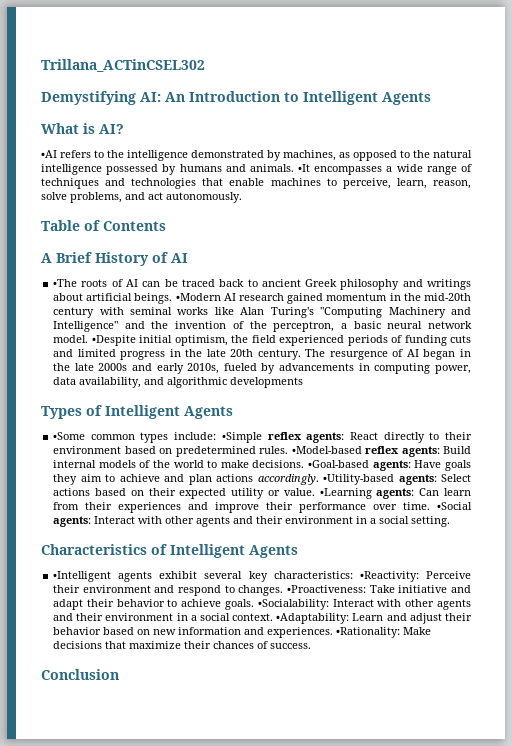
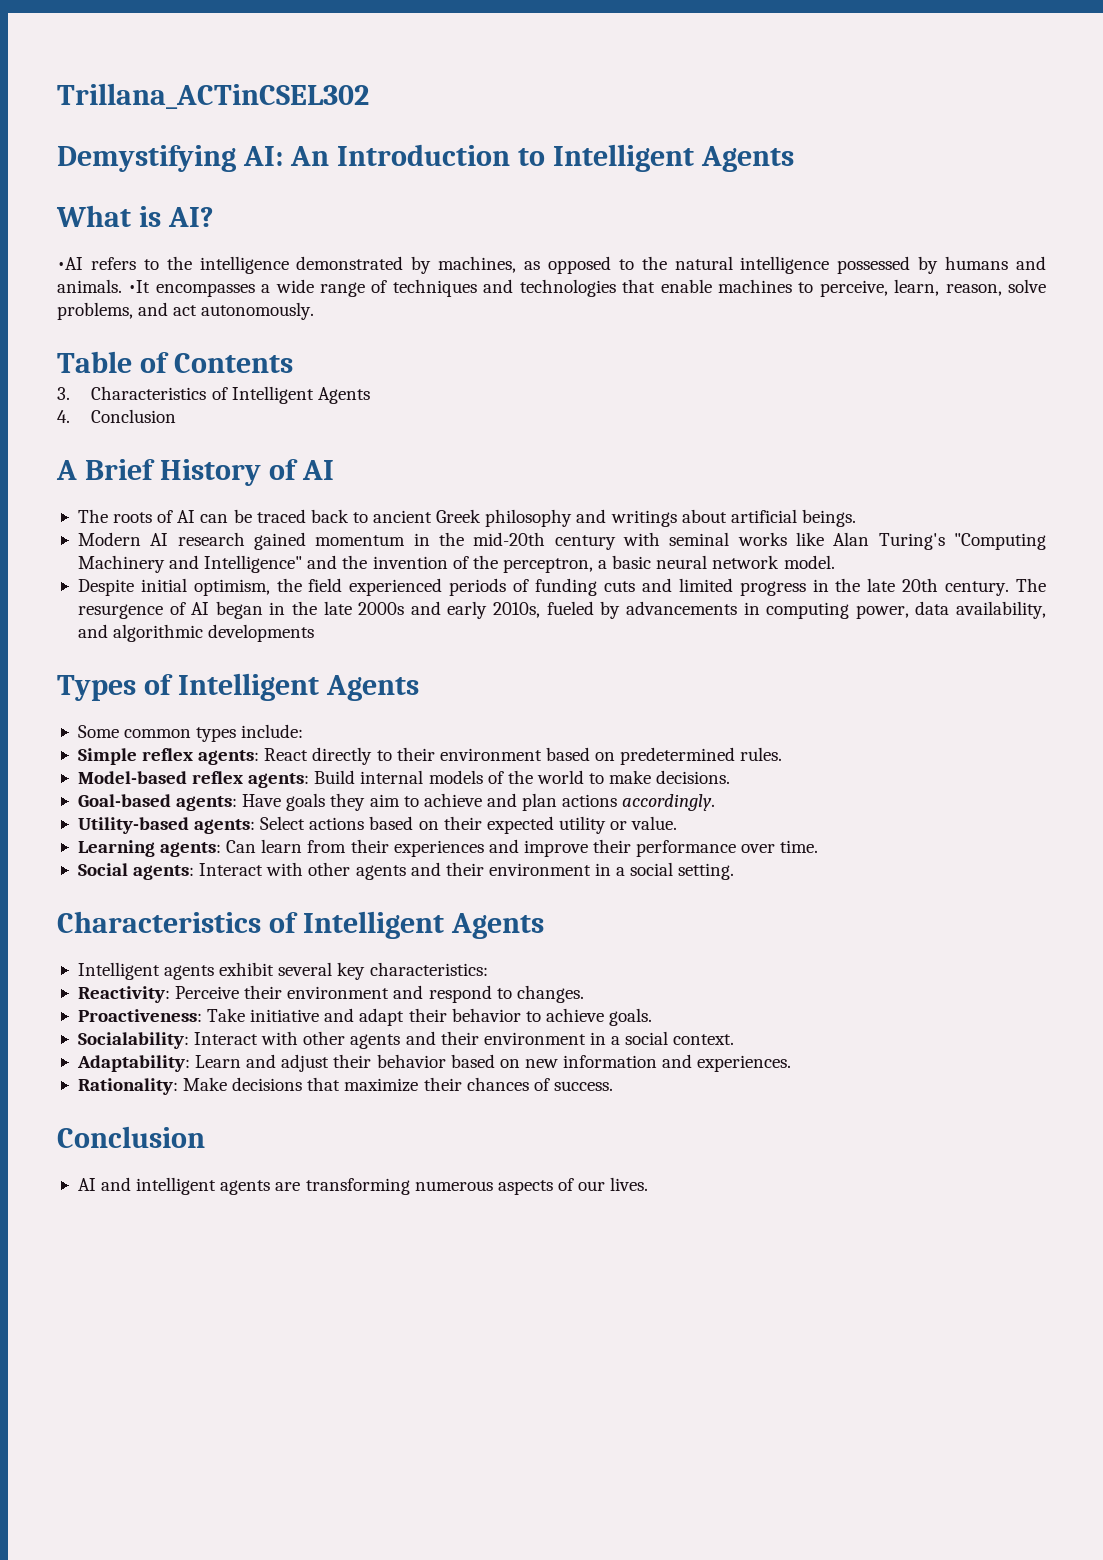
+ 3. Characteristics of Intelligent Agents
+ 4. Conclusion
- •The roots of AI can be traced back to ancient Greek philosophy and writings about artificial beings. •Modern AI research gained momentum in the mid-20th century with seminal works like Alan Turing's "Computing Machinery and Intelligence" and the invention of the perceptron, a basic neural network model. •Despite initial optimism, the field experienced periods of funding cuts and limited progress in the late 20th century.
+ The roots of AI can be traced back to ancient Greek philosophy and writings about artificial beings.
+ Modern AI research gained momentum in the mid-20th century with seminal works like Alan Turing's "Computing Machinery and Intelligence" and the invention of the perceptron, a basic neural network model.
+ Despite initial optimism, the field experienced periods of funding cuts and limited progress in the late 20th century.
- •Some common types include: •Simple reflex agents:
+ Some common types include:
+ Simple reflex agents:
- React directly to their environment based on predetermined rules. •Model-based reflex agents:
+ React directly to their environment based on predetermined rules.
+ Model-based reflex agents:
- Build internal models of the world to make decisions. •Goal-based agents:
+ Build internal models of the world to make decisions.
+ Goal-based agents:
- Have goals they aim to achieve and plan actions accordingly. •Utility-based agents:
+ Have goals they aim to achieve and plan actions accordingly.
+ Utility-based agents:
- Select actions based on their expected utility or value. •Learning agents:
+ Select actions based on their expected utility or value.
+ Learning agents:
- Can learn from their experiences and improve their performance over time. •Social agents:
+ Can learn from their experiences and improve their performance over time.
+ Social agents:
- •Intelligent agents exhibit several key characteristics: •Reactivity: Perceive their environment and respond to changes. •Proactiveness: Take initiative and adapt their behavior to achieve goals. •Socialability: Interact with other agents and their environment in a social context. •Adaptability: Learn and adjust their behavior based on new information and experiences. •Rationality: Make decisions that maximize their chances of success.
+ Intelligent agents exhibit several key characteristics:
+ Reactivity: Perceive their environment and respond to changes.
+ Proactiveness: Take initiative and adapt their behavior to achieve goals.
+ Socialability: Interact with other agents and their environment in a social context.
+ Adaptability: Learn and adjust their behavior based on new information and experiences.
+ Rationality: Make decisions that maximize their chances of success.
+ AI and intelligent agents are transforming numerous aspects of our lives.

